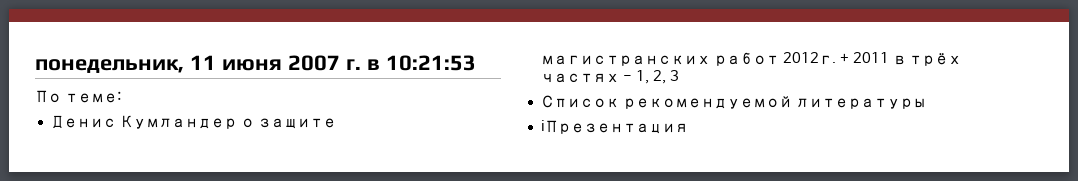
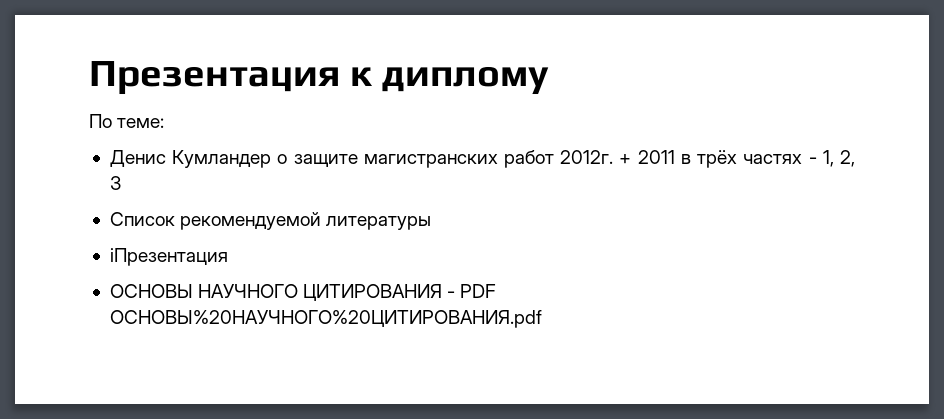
- понедельник, 11 июня 2007 г. в 10:21:53
+ Презентация к диплому
+ ОСНОВЫ НАУЧНОГО ЦИТИРОВАНИЯ - PDF ОСНОВЫ%20НАУЧНОГО%20ЦИТИРОВАНИЯ.pdf

